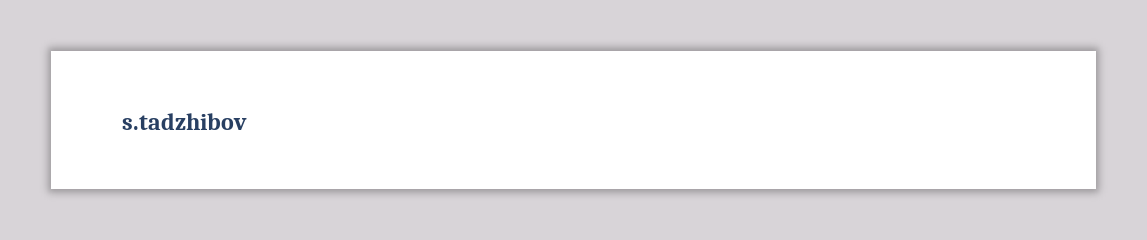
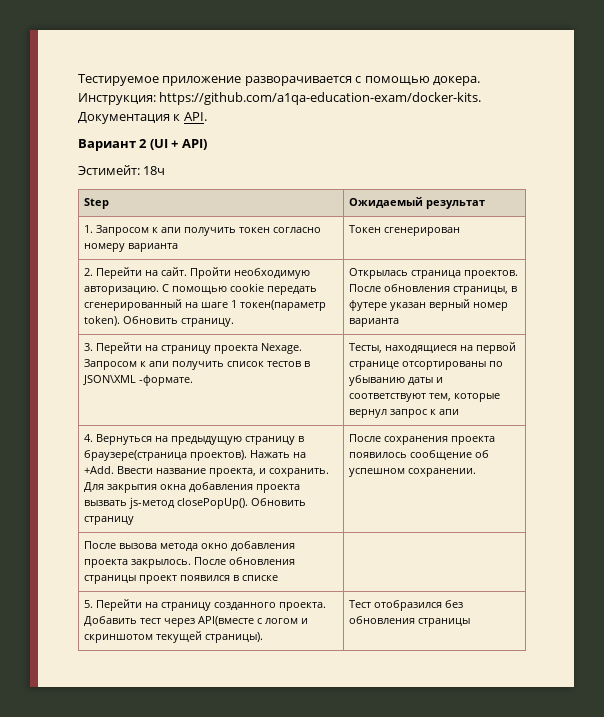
- s.tadzhibov
+ Тестируемое приложение разворачивается с помощью докера. Инструкция: https://github.com/a1qa-education-exam/docker-kits. Документация к API.
+ Вариант 2 (UI + API)
+ Эстимейт: 18ч
+ Step | Ожидаемый результат
+ 1. Запросом к апи получить токен согласно номеру варианта | Токен сгенерирован
+ 2. Перейти на сайт. Пройти необходимую авторизацию. С помощью cookie передать сгенерированный на шаге 1 токен(параметр token). Обновить страницу. | Открылась страница проектов. После обновления страницы, в футере указан верный номер варианта
+ 3. Перейти на страницу проекта Nexage. Запросом к апи получить список тестов в JSON\XML -формате. | Тесты, находящиеся на первой странице отсортированы по убыванию даты и соответствуют тем, которые вернул запрос к апи
+ 4. Вернуться на предыдущую страницу в браузере(страница проектов). Нажать на +Add. Ввести название проекта, и сохранить. Для закрытия окна добавления проекта вызвать js-метод closePopUp(). Обновить страницу | После сохранения проекта появилось сообщение об успешном сохранении.
+ После вызова метода окно добавления проекта закрылось. После обновления страницы проект появился в списке |
+ 5. Перейти на страницу созданного проекта. Добавить тест через API(вместе с логом и скриншотом текущей страницы). | Тест отобразился без обновления страницы

